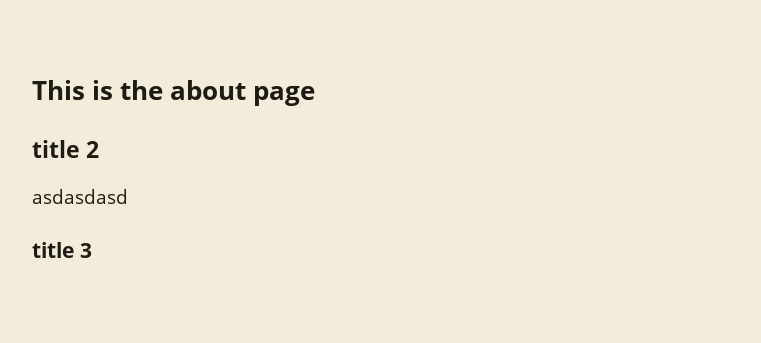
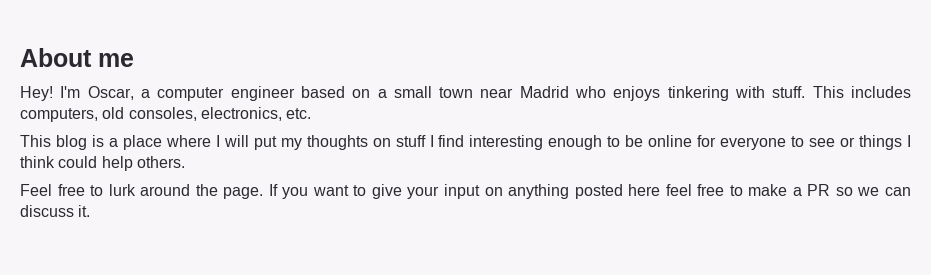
- This is the about page
- title 2
- asdasdasd
- title 3
+ About me
+ Hey! I'm Oscar, a computer engineer based on a small town near Madrid who enjoys tinkering with stuff. This includes computers, old consoles, electronics, etc.
+ This blog is a place where I will put my thoughts on stuff I find interesting enough to be online for everyone to see or things I think could help others.
+ Feel free to lurk around the page. If you want to give your input on anything posted here feel free to make a PR so we can discuss it.

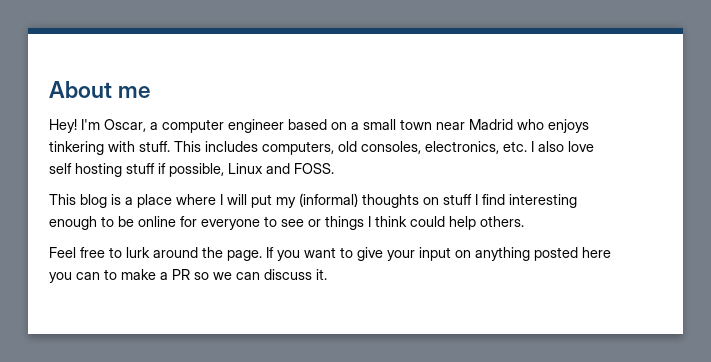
- This includes computers, old consoles, electronics, etc.
+ This includes computers, old consoles, electronics, etc. I also love self hosting stuff if possible, Linux and FOSS.
- This blog is a place where I will put my thoughts on stuff I find interesting enough to be online for everyone to see or things I think could help others.
+ This blog is a place where I will put my (informal) thoughts on stuff I find interesting enough to be online for everyone to see or things I think could help others.
- If you want to give your input on anything posted here feel free to make a PR so we can discuss it.
+ If you want to give your input on anything posted here you can to make a PR so we can discuss it.

